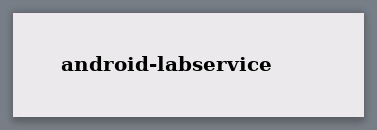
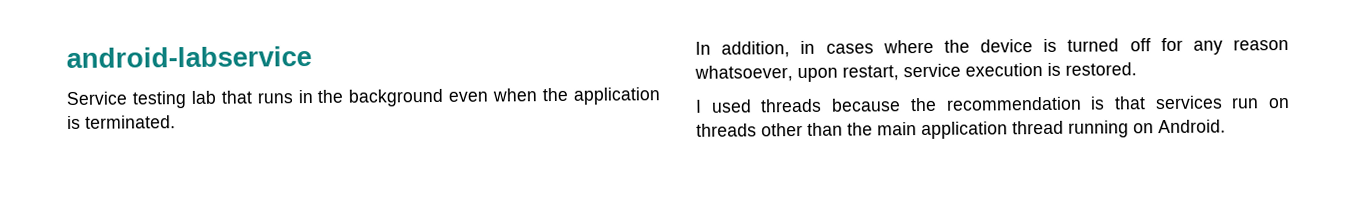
+ Service testing lab that runs in the background even when the application is terminated.
+ In addition, in cases where the device is turned off for any reason whatsoever, upon restart, service execution is restored.
+ I used threads because the recommendation is that services run on threads other than the main application thread running on Android.

